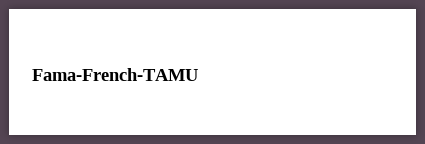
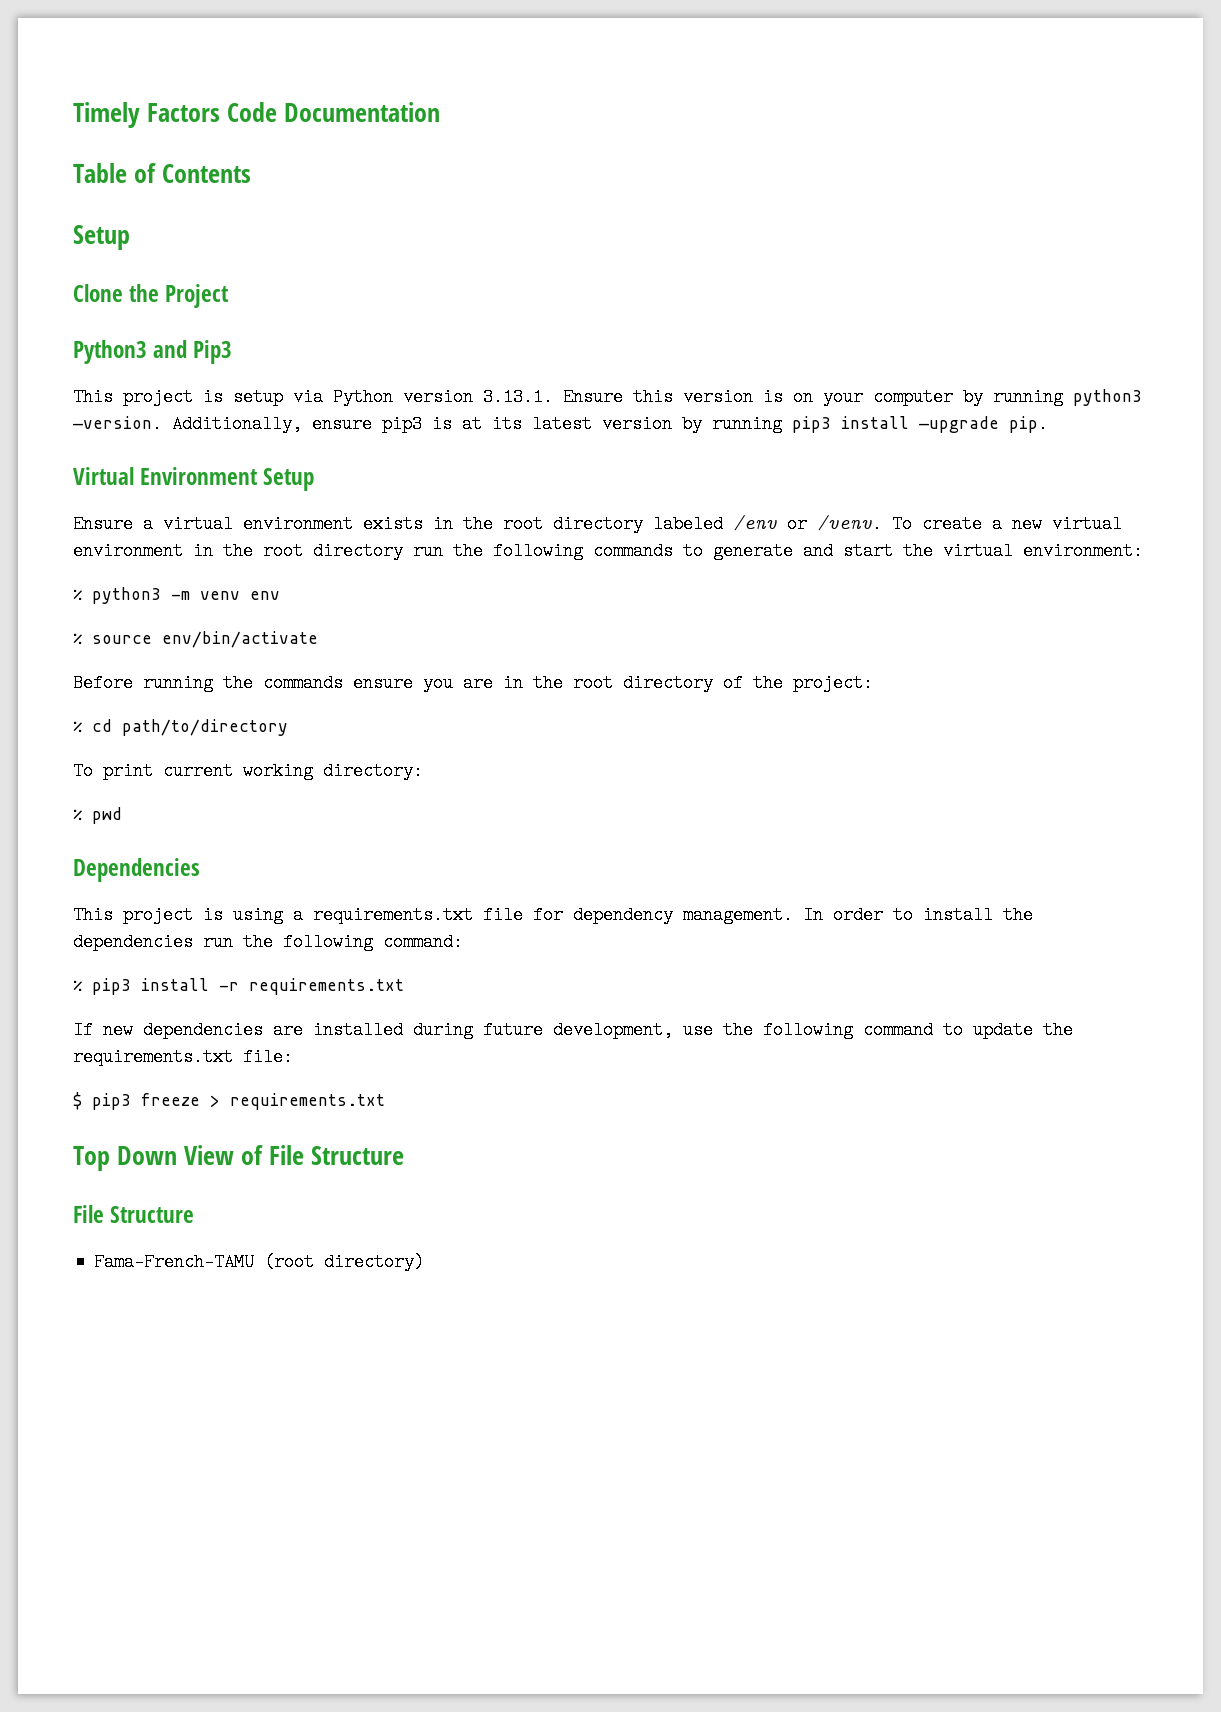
- Fama-French-TAMU
+ Timely Factors Code Documentation
+ Table of Contents
+ Setup
+ Clone the Project
+ Python3 and Pip3
+ This project is setup via Python version 3.13.1. Ensure this version is on your computer by running python3 —version. Additionally, ensure pip3 is at its latest version by running pip3 install —upgrade pip.
+ Virtual Environment Setup
+ Ensure a virtual environment exists in the root directory labeled /env or /venv. To create a new virtual environment in the root directory run the following commands to generate and start the virtual environment:
+ % python3 -m venv env
+ % source env/bin/activate
+ Before running the commands ensure you are in the root directory of the project:
+ % cd path/to/directory
+ To print current working directory:
+ % pwd
+ Dependencies
+ This project is using a requirements.txt file for dependency management. In order to install the dependencies run the following command:
+ % pip3 install -r requirements.txt
+ If new dependencies are installed during future development, use the following command to update the requirements.txt file:
+ $ pip3 freeze > requirements.txt
+ Top Down View of File Structure
+ File Structure
+ Fama-French-TAMU (root directory)

